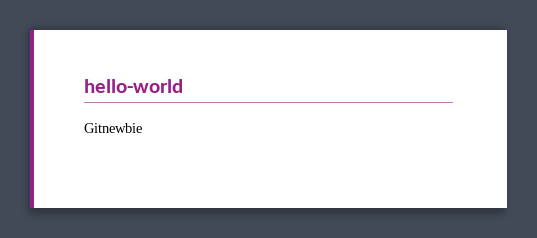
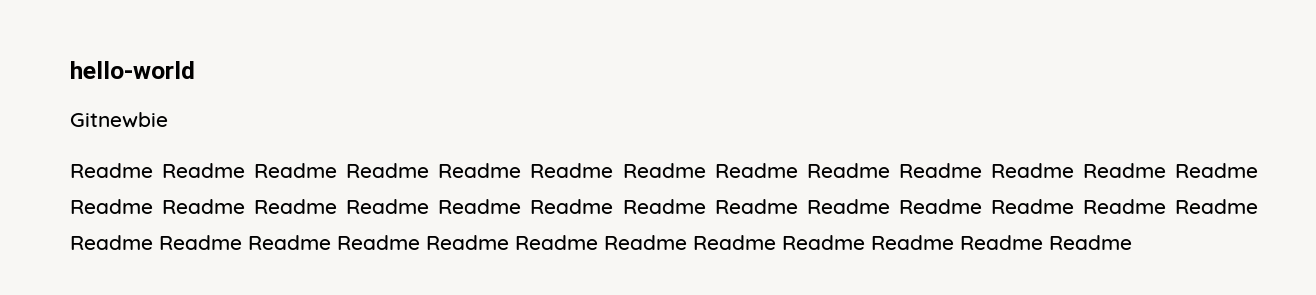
+ Readme Readme Readme Readme Readme Readme Readme Readme Readme Readme Readme Readme Readme Readme Readme Readme Readme Readme Readme Readme Readme Readme Readme Readme Readme Readme Readme Readme Readme Readme Readme Readme Readme Readme Readme Readme Readme Readme

